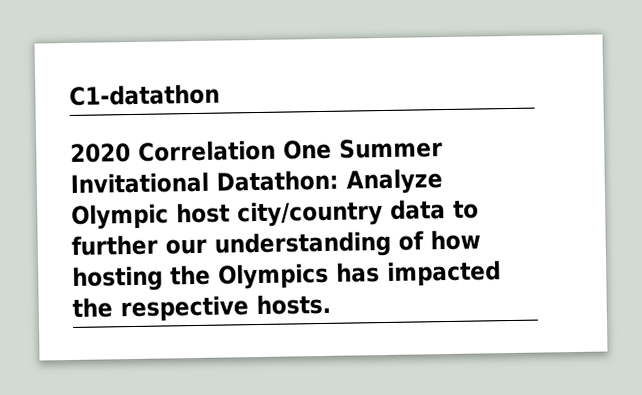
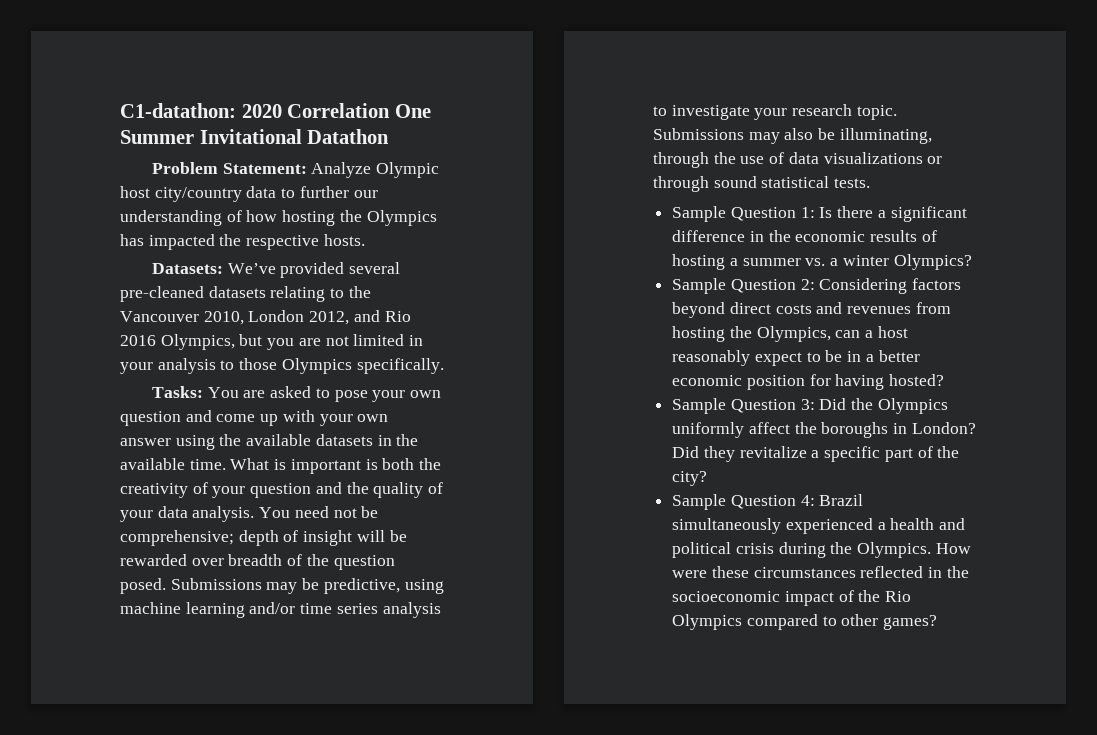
- C1-datathon
- 2020 Correlation One Summer Invitational Datathon: Analyze Olympic host city/country data to further our understanding of how hosting the Olympics has impacted the respective hosts.
+ C1-datathon: 2020 Correlation One Summer Invitational Datathon
+ Problem Statement: Analyze Olympic host city/country data to further our understanding of how hosting the Olympics has impacted the respective hosts.
+ Datasets: We’ve provided several pre-cleaned datasets relating to the Vancouver 2010, London 2012, and Rio 2016 Olympics, but you are not limited in your analysis to those Olympics specifically.
+ Tasks: You are asked to pose your own question and come up with your own answer using the available datasets in the available time. What is important is both the creativity of your question and the quality of your data analysis. You need not be comprehensive; depth of insight will be rewarded over breadth of the question posed. Submissions may be predictive, using machine learning and/or time series analysis to investigate your research topic. Submissions may also be illuminating, through the use of data visualizations or through sound statistical tests.
+ Sample Question 1: Is there a significant difference in the economic results of hosting a summer vs. a winter Olympics?
+ Sample Question 2: Considering factors beyond direct costs and revenues from hosting the Olympics, can a host reasonably expect to be in a better economic position for having hosted?
+ Sample Question 3: Did the Olympics uniformly affect the boroughs in London? Did they revitalize a specific part of the city?
+ Sample Question 4: Brazil simultaneously experienced a health and political crisis during the Olympics. How were these circumstances reflected in the socioeconomic impact of the Rio Olympics compared to other games?

